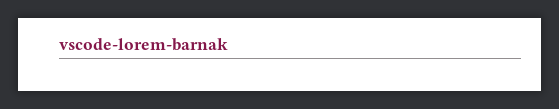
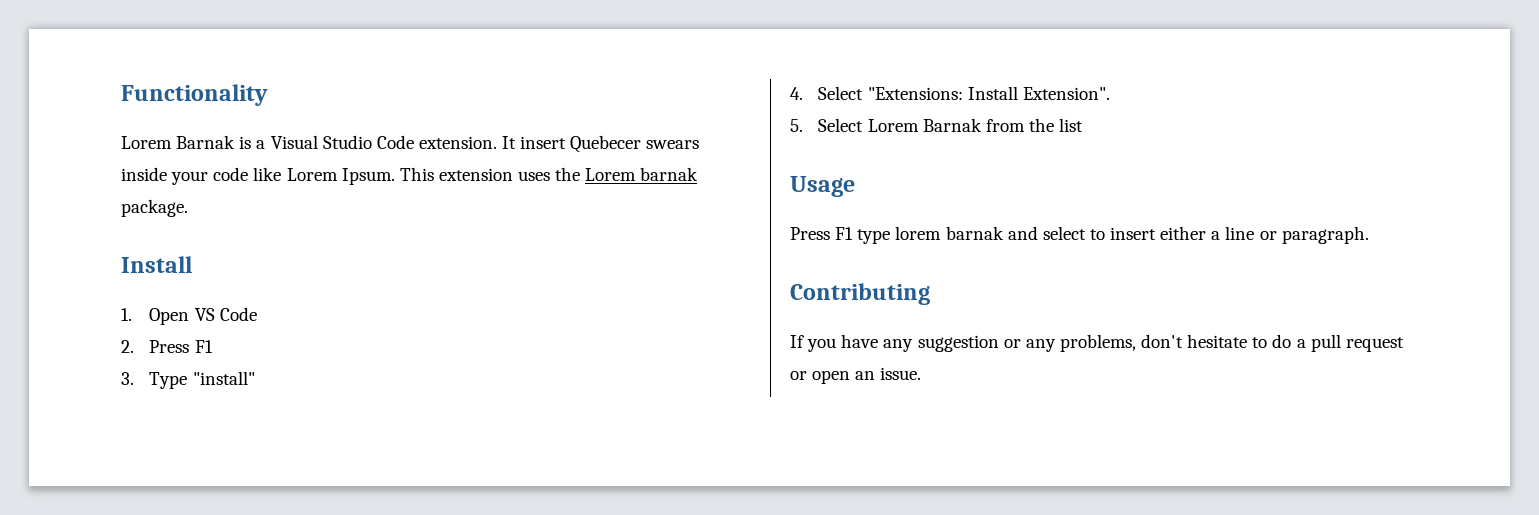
- vscode-lorem-barnak
+ Functionality
+ Lorem Barnak is a Visual Studio Code extension. It insert Quebecer swears inside your code like Lorem Ipsum. This extension uses the Lorem barnak package.
+ Install
+ 1. Open VS Code
+ 2. Press F1
+ 3. Type "install"
+ 4. Select "Extensions: Install Extension".
+ 5. Select Lorem Barnak from the list
+ Usage
+ Press F1 type lorem barnak and select to insert either a line or paragraph.
+ Contributing
+ If you have any suggestion or any problems, don't hesitate to do a pull request or open an issue.

